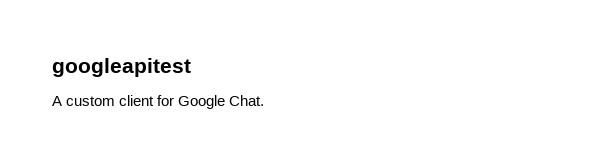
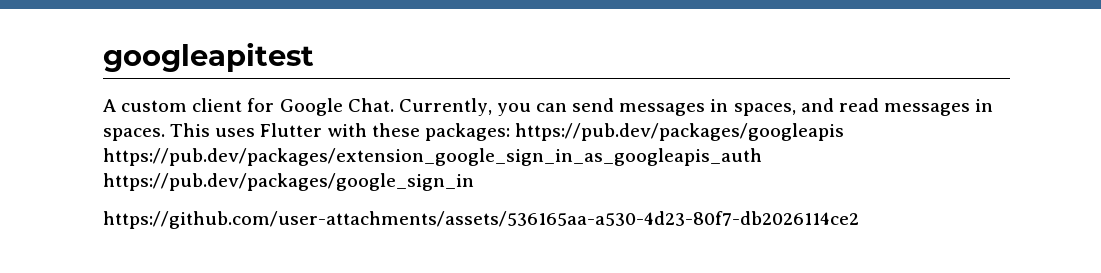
+ Currently, you can send messages in spaces, and read messages in spaces. This uses Flutter with these packages: https://pub.dev/packages/googleapis https://pub.dev/packages/extension_google_sign_in_as_googleapis_auth https://pub.dev/packages/google_sign_in
+ https://github.com/user-attachments/assets/536165aa-a530-4d23-80f7-db2026114ce2

